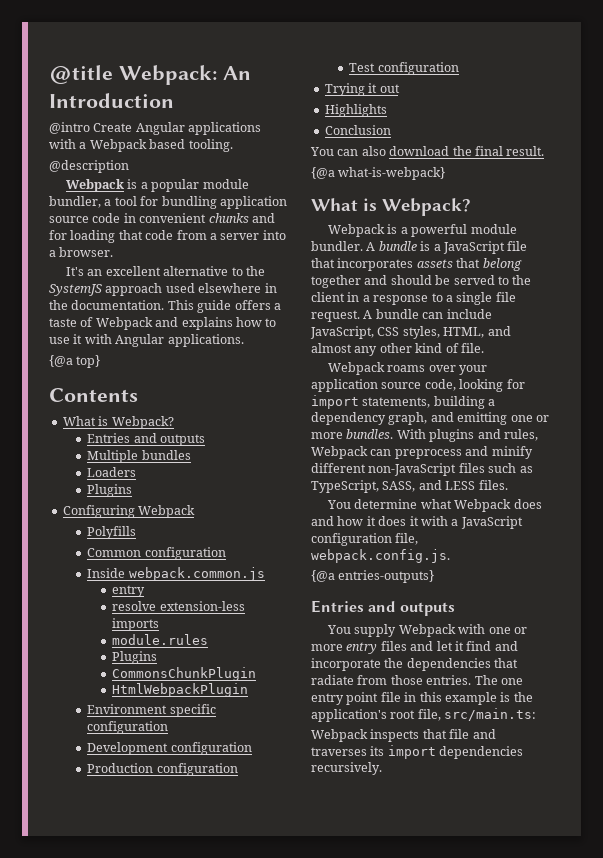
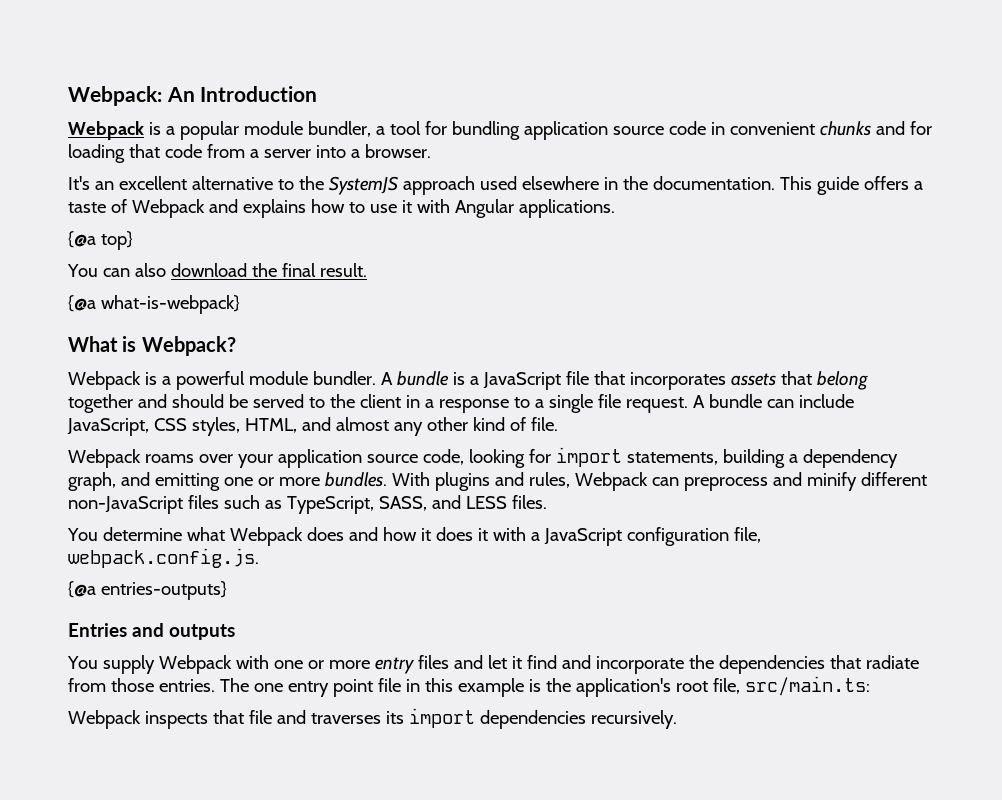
- @title Webpack: An Introduction
+ Webpack: An Introduction
- @intro Create Angular applications with a Webpack based tooling.
- @description
- Contents
- What is Webpack?
- Entries and outputs
- Multiple bundles
- Loaders
- Plugins
- Configuring Webpack
- Polyfills
- Common configuration
- Inside webpack.common.js
- entry
- resolve extension-less imports
- module.rules
- Plugins
- CommonsChunkPlugin
- HtmlWebpackPlugin
- Environment specific configuration
- Development configuration
- Production configuration
- Test configuration
- Trying it out
- Highlights
- Conclusion

